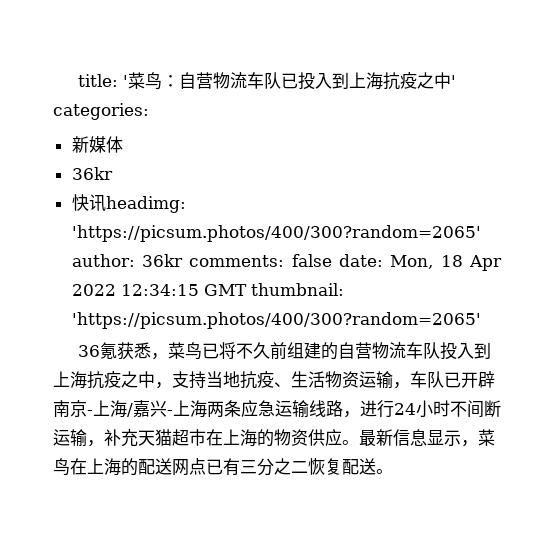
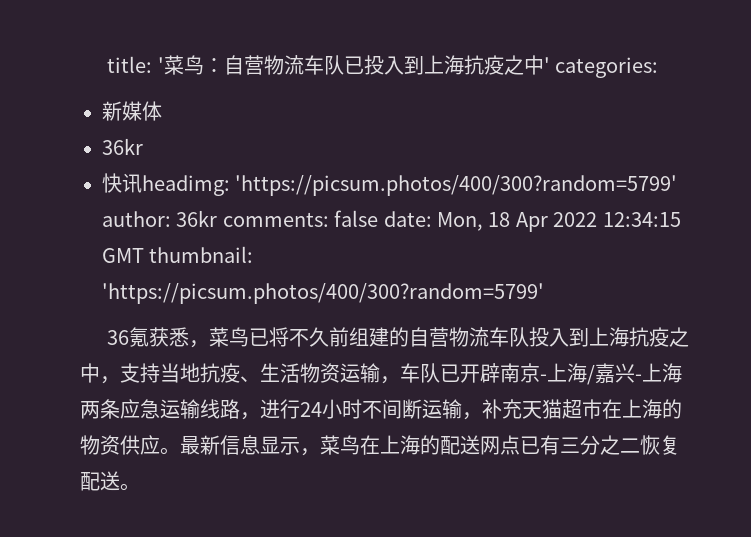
- 快讯headimg: 'https://picsum.photos/400/300?random=2065' author: 36kr comments: false date: Mon, 18 Apr 2022 12:34:15 GMT thumbnail: 'https://picsum.photos/400/300?random=2065'
+ 快讯headimg: 'https://picsum.photos/400/300?random=5799' author: 36kr comments: false date: Mon, 18 Apr 2022 12:34:15 GMT thumbnail: 'https://picsum.photos/400/300?random=5799'

